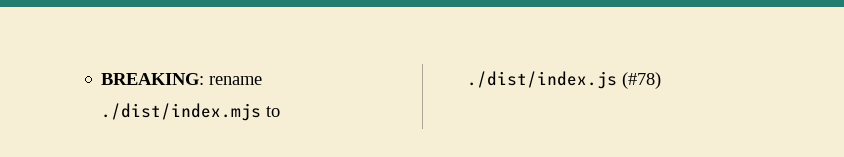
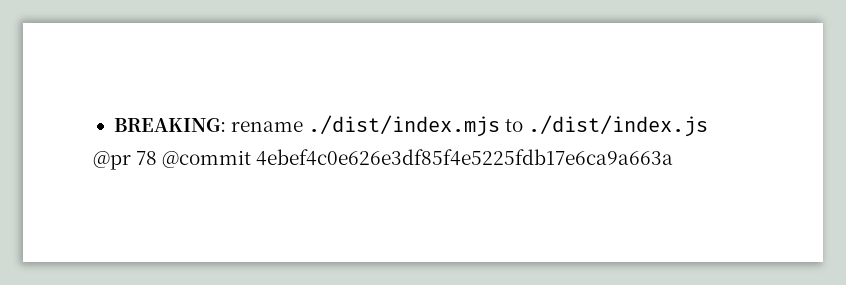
- BREAKING: rename ./dist/index.mjs to ./dist/index.js (#78)
+ BREAKING: rename ./dist/index.mjs to ./dist/index.js
+ @pr 78 @commit 4ebef4c0e626e3df85f4e5225fdb17e6ca9a663a

